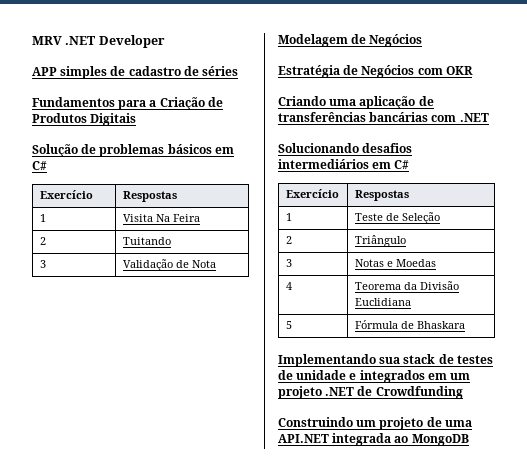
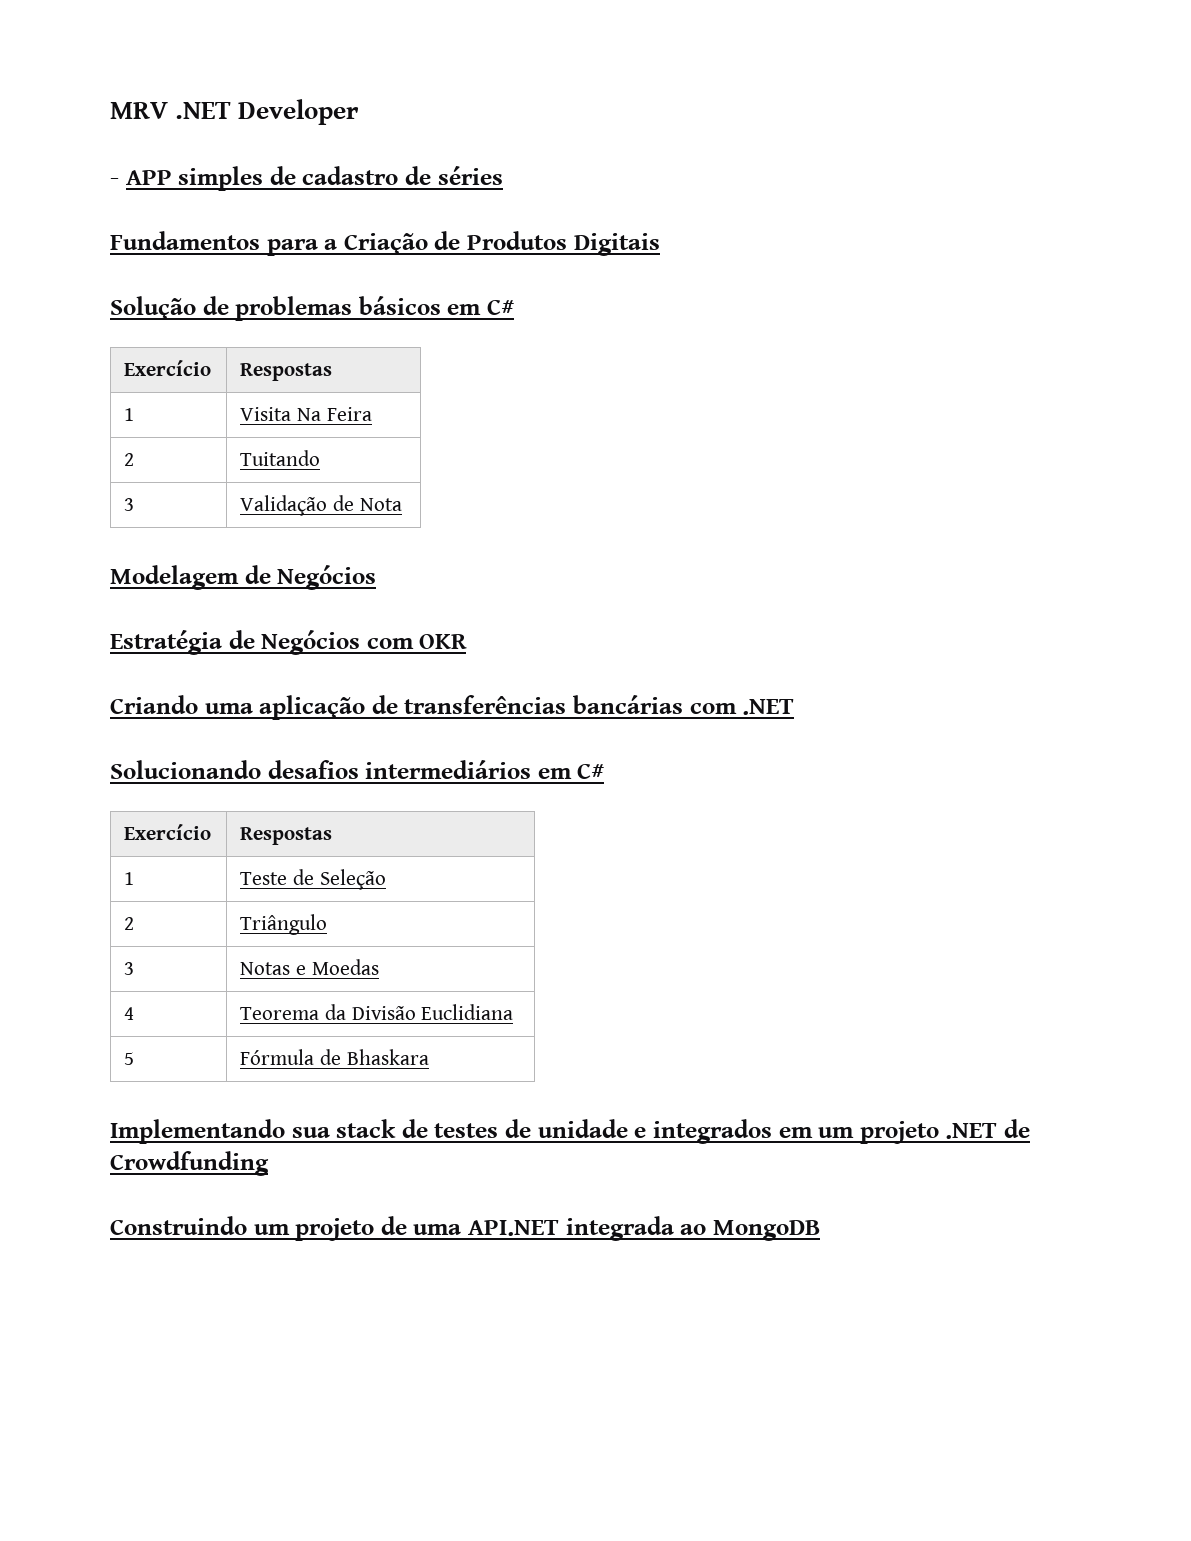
- APP simples de cadastro de séries
+ - APP simples de cadastro de séries

